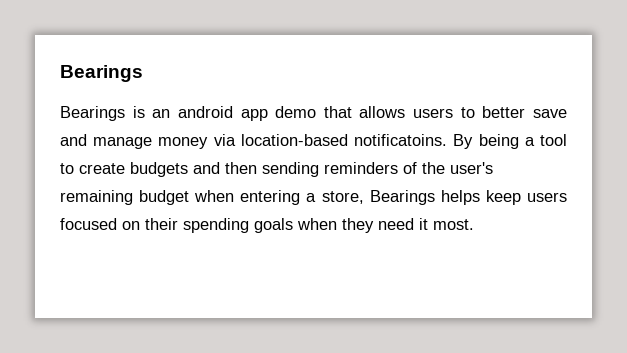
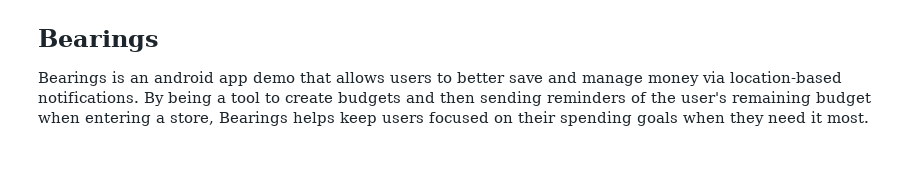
- Bearings is an android app demo that allows users to better save and manage money via location-based notificatoins.
+ Bearings is an android app demo that allows users to better save and manage money via location-based notifications.

